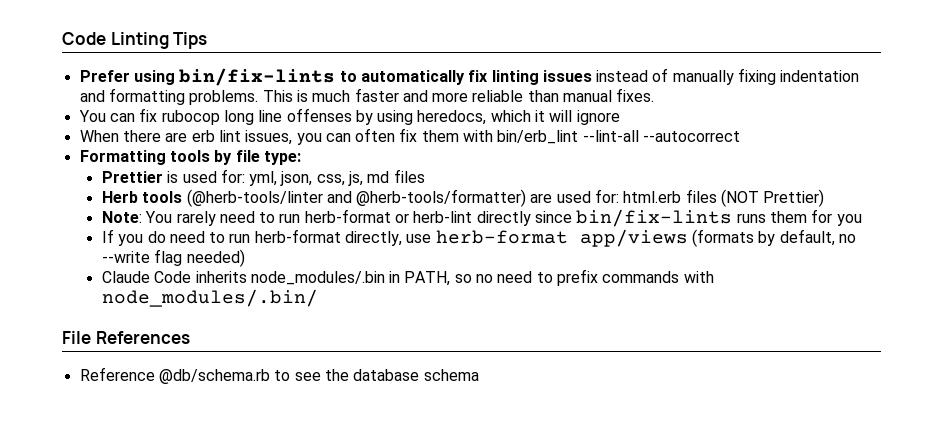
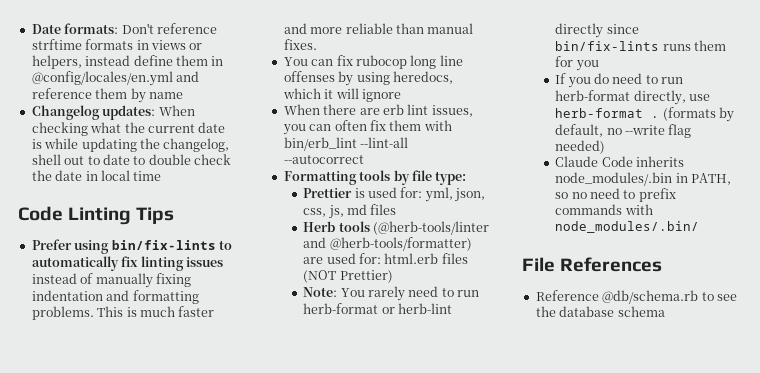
+ Date formats: Don't reference strftime formats in views or helpers, instead define them in @config/locales/en.yml and reference them by name
+ Changelog updates: When checking what the current date is while updating the changelog, shell out to date to double check the date in local time
- If you do need to run herb-format directly, use herb-format app/views (formats by default, no --write flag needed)
+ If you do need to run herb-format directly, use herb-format . (formats by default, no --write flag needed)

